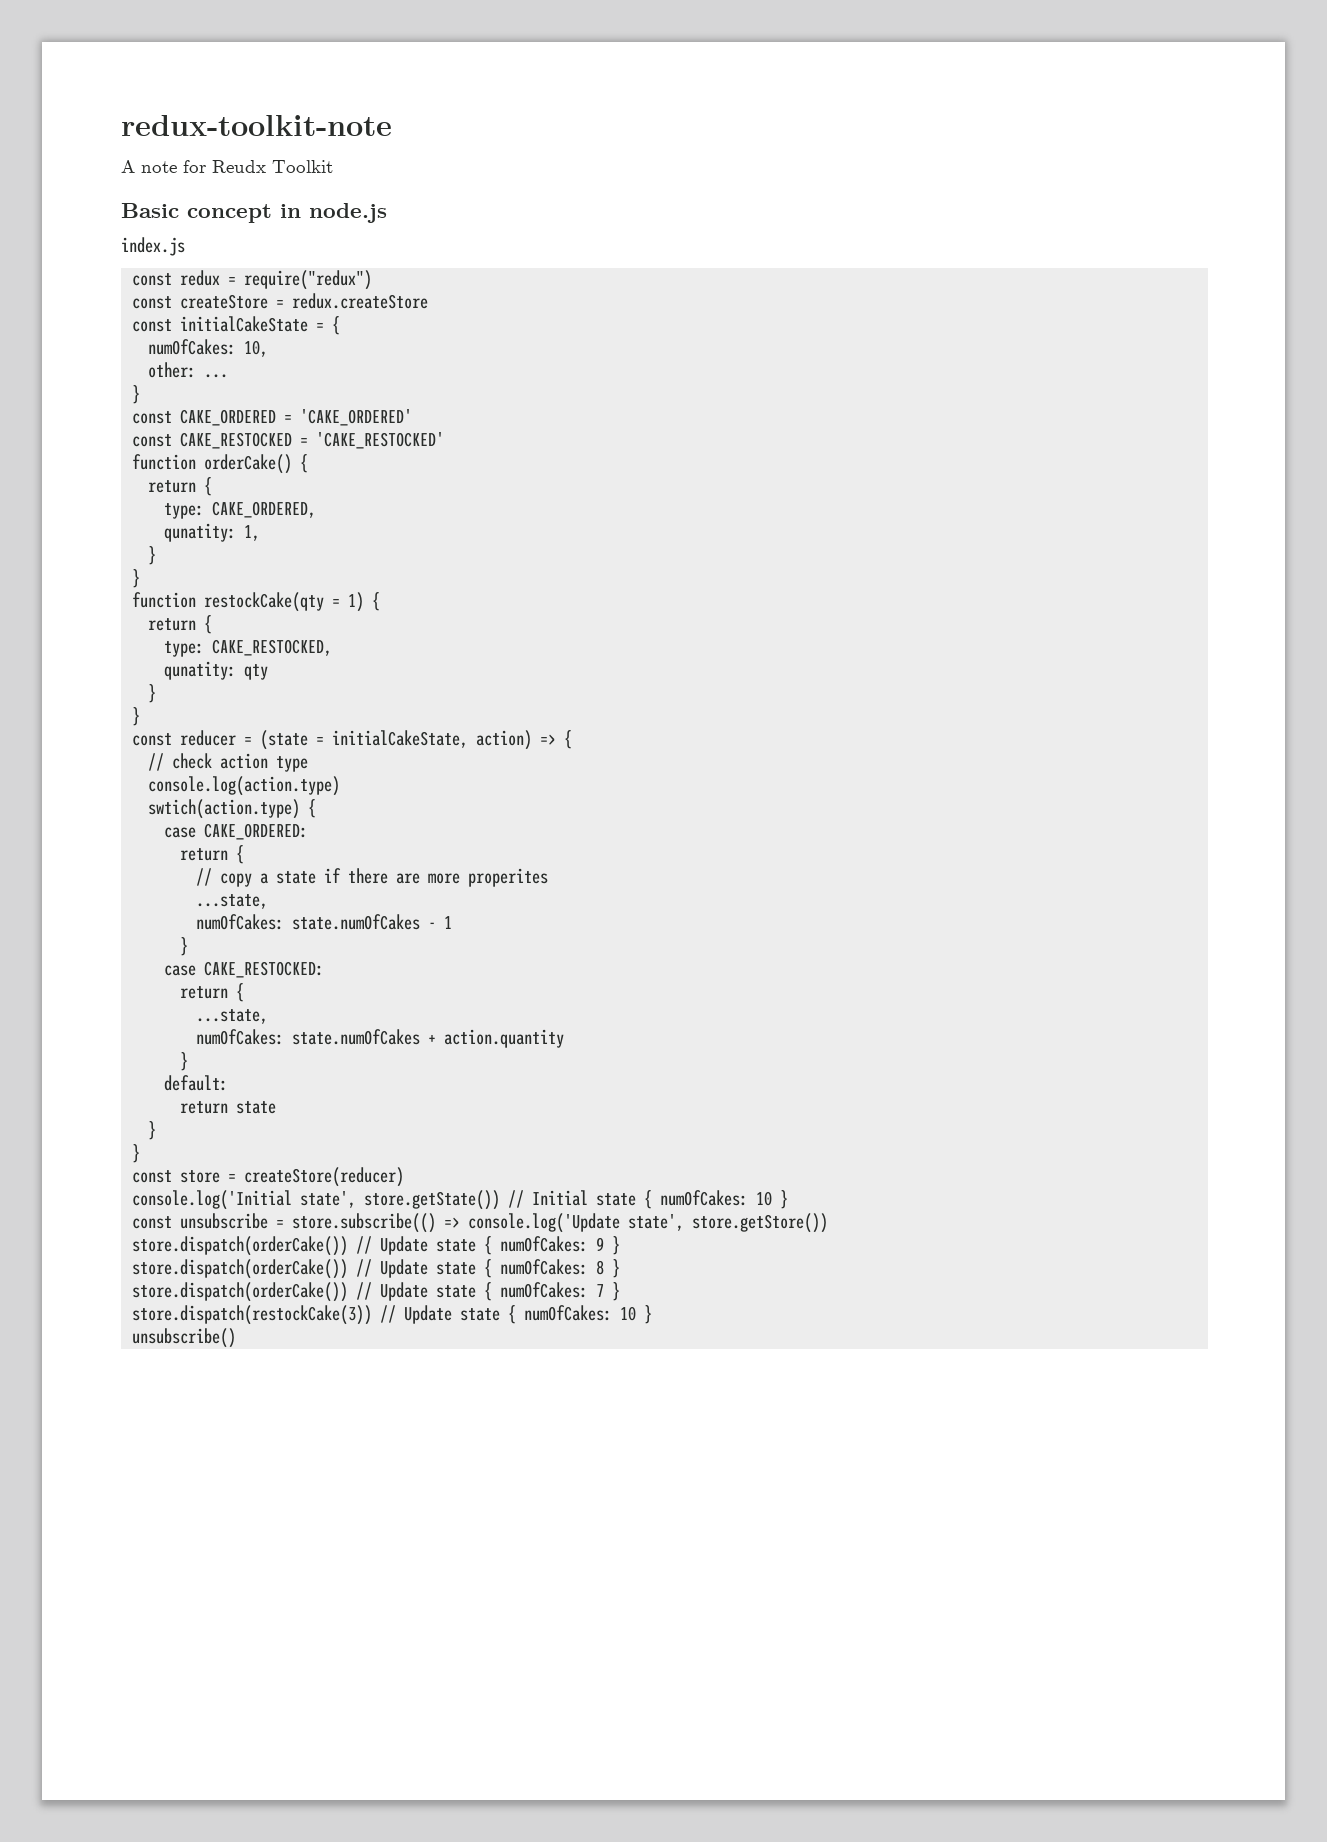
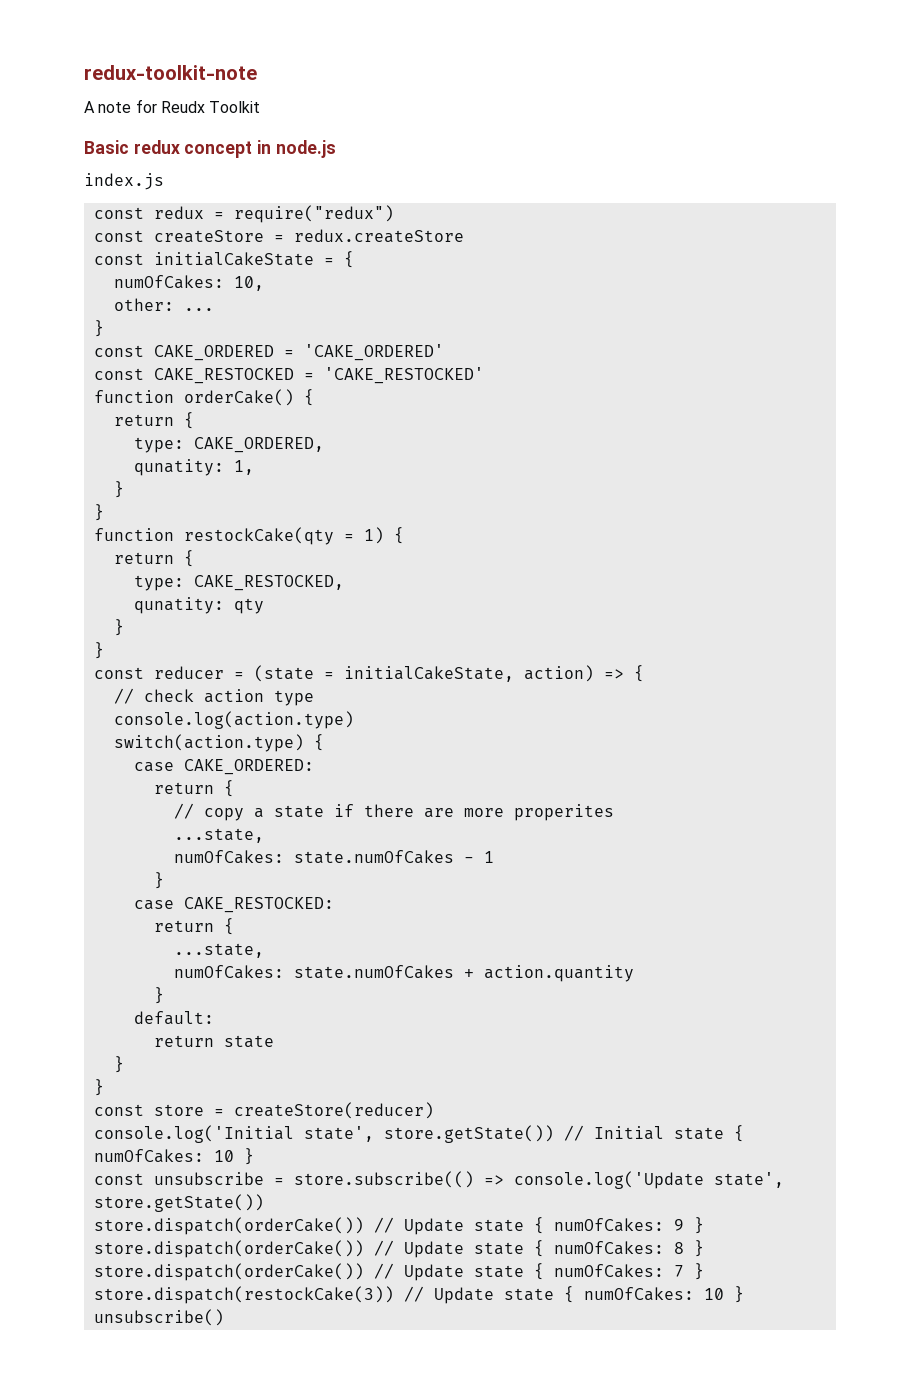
- Basic concept in node.js
+ Basic redux concept in node.js
- swtich(action.type) {
+ switch(action.type) {
- const unsubscribe = store.subscribe(() => console.log('Update state', store.getStore())
+ const unsubscribe = store.subscribe(() => console.log('Update state', store.getState())

